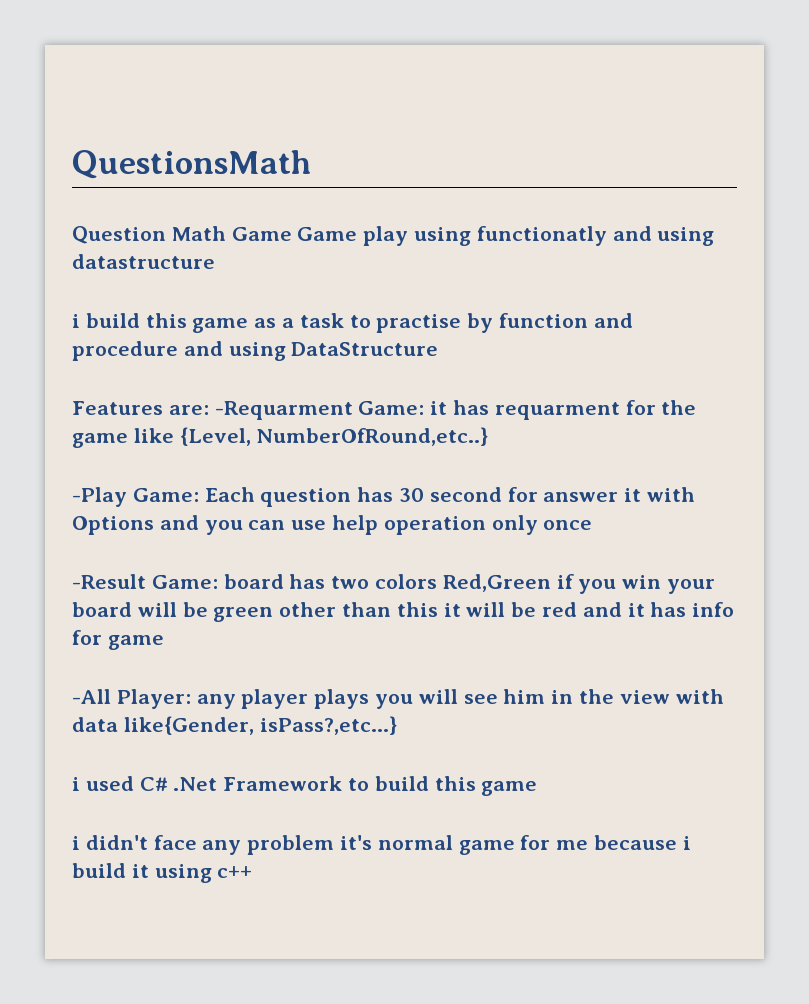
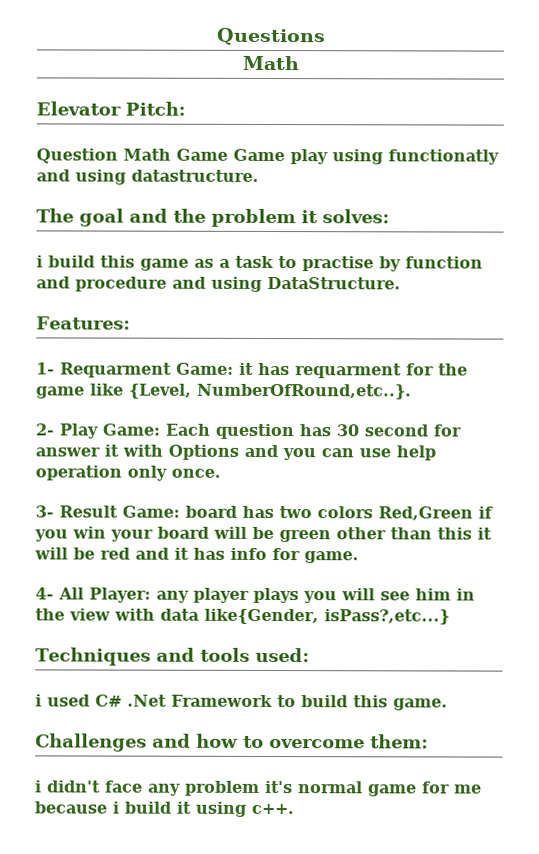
- QuestionsMath
+ Questions
+ Math
+ Elevator Pitch:
- Question Math Game Game play using functionatly and using datastructure
+ Question Math Game Game play using functionatly and using datastructure.
+ The goal and the problem it solves:
- i build this game as a task to practise by function and procedure and using DataStructure
- Features are: -Requarment Game:
+ i build this game as a task to practise by function and procedure and using DataStructure.
+ Features:
+ 1- Requarment Game:
- it has requarment for the game like {Level, NumberOfRound,etc..}
- -Play Game:
+ it has requarment for the game like {Level, NumberOfRound,etc..}.
+ 2- Play Game:
- Each question has 30 second for answer it with Options and you can use help operation only once
- -Result Game:
+ Each question has 30 second for answer it with Options and you can use help operation only once.
+ 3- Result Game:
- board has two colors Red,Green if you win your board will be green other than this it will be red and it has info for game
- -All Player:
+ board has two colors Red,Green if you win your board will be green other than this it will be red and it has info for game.
+ 4- All Player:
+ Techniques and tools used:
- i used C# .Net Framework to build this game
+ i used C# .Net Framework to build this game.
+ Challenges and how to overcome them:
- i didn't face any problem it's normal game for me because i build it using c++
+ i didn't face any problem it's normal game for me because i build it using c++.

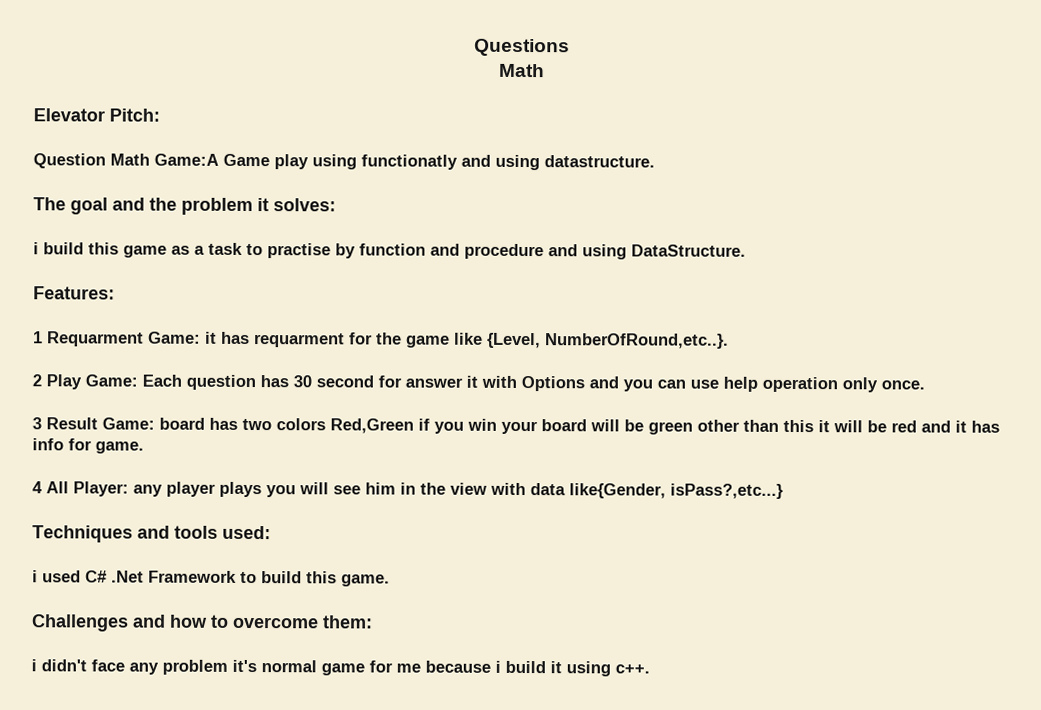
- Question Math Game Game play using functionatly and using datastructure.
+ Question Math Game:A Game play using functionatly and using datastructure.
- 1- Requarment Game: it has requarment for the game like {Level, NumberOfRound,etc..}.
+ 1 Requarment Game: it has requarment for the game like {Level, NumberOfRound,etc..}.
- 2- Play Game: Each question has 30 second for answer it with Options and you can use help operation only once.
+ 2 Play Game: Each question has 30 second for answer it with Options and you can use help operation only once.
- 3- Result Game: board has two colors Red,Green if you win your board will be green other than this it will be red and it has info for game.
+ 3 Result Game: board has two colors Red,Green if you win your board will be green other than this it will be red and it has info for game.
- 4- All Player: any player plays you will see him in the view with data like{Gender, isPass?,etc...}
+ 4 All Player: any player plays you will see him in the view with data like{Gender, isPass?,etc...}

